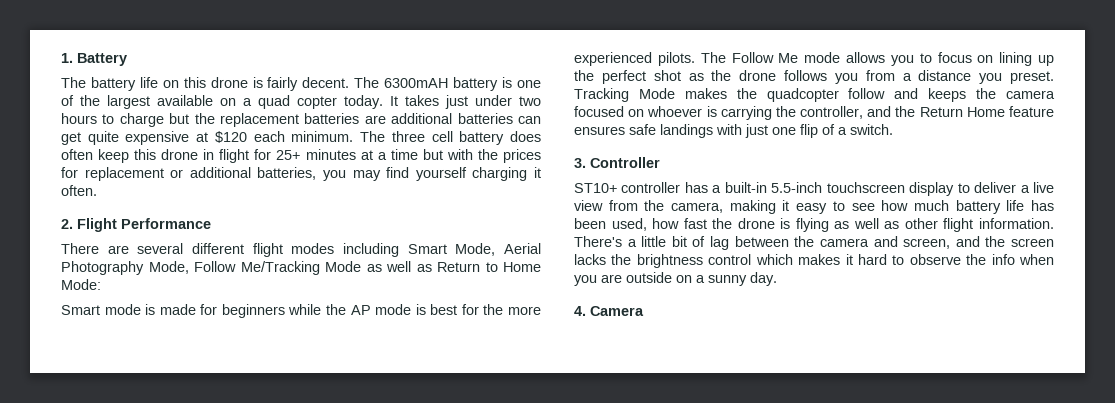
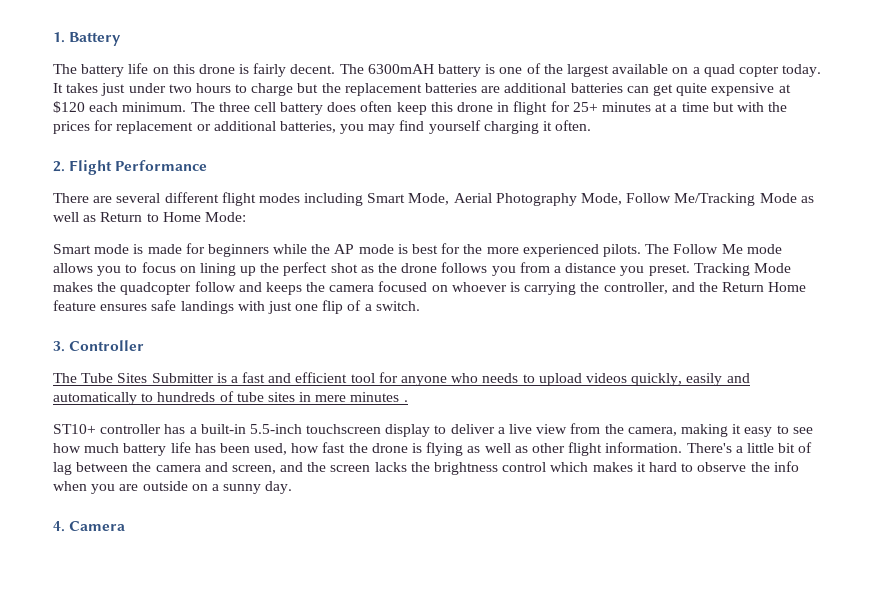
+ The Tube Sites Submitter is a fast and efficient tool for anyone who needs to upload videos quickly, easily and automatically to hundreds of tube sites in mere minutes .

